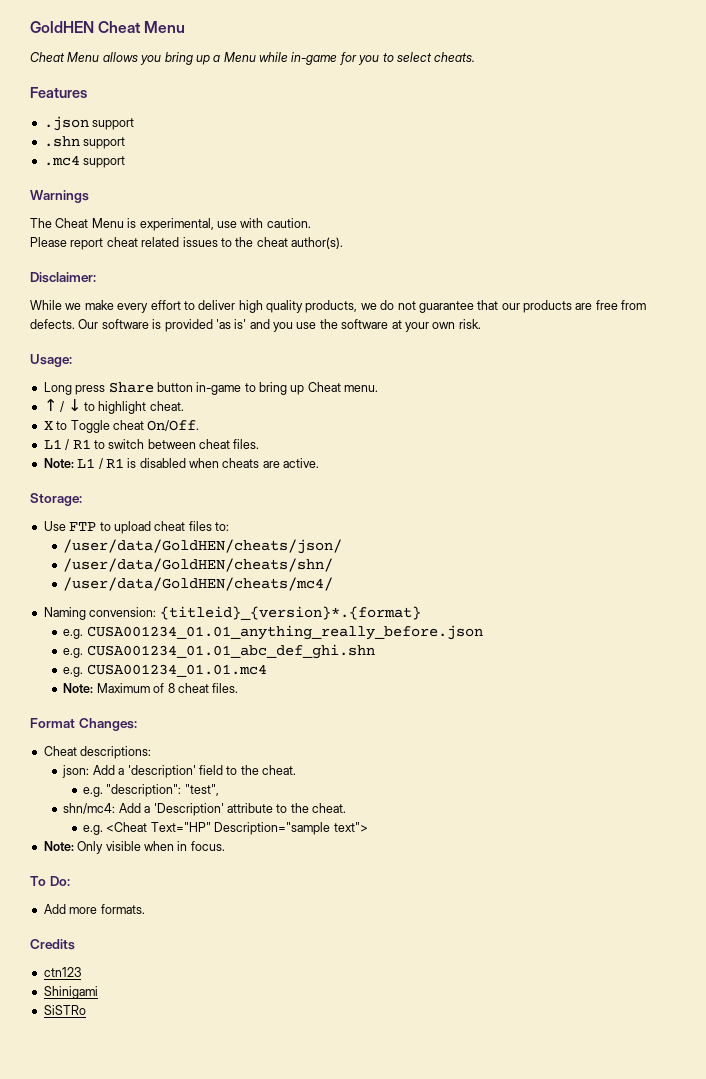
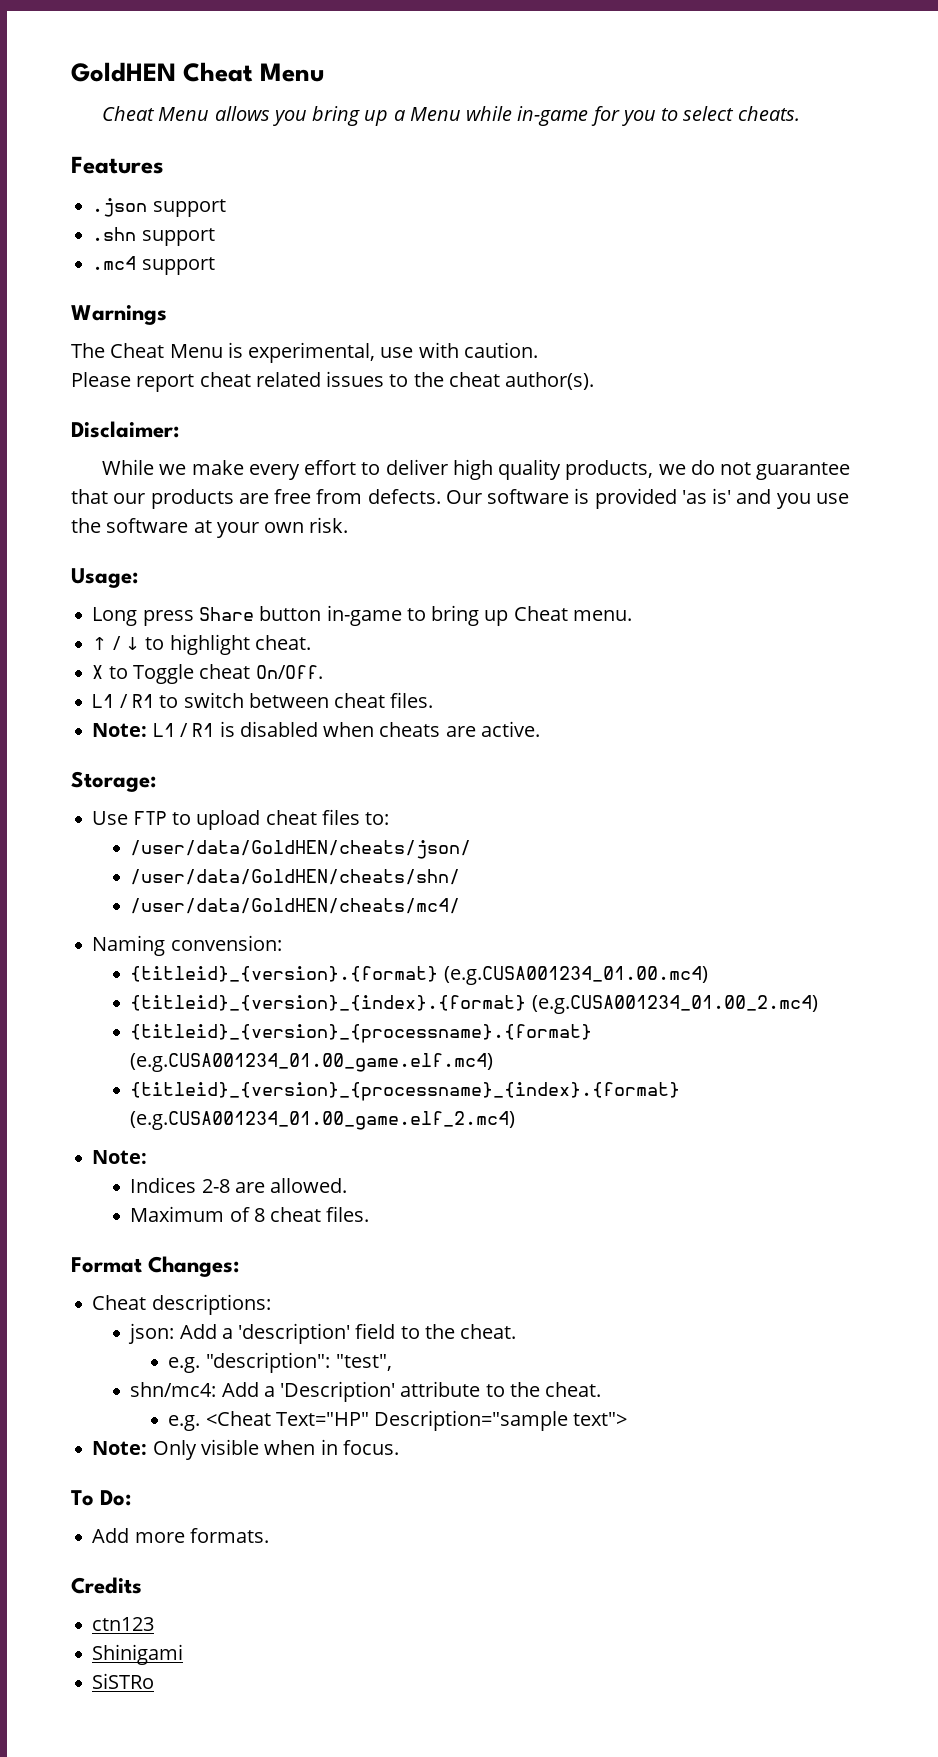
- Naming convension: {titleid}_{version}*.{format}
- e.g. CUSA001234_01.01_anything_really_before.json
- e.g. CUSA001234_01.01_abc_def_ghi.shn
- e.g. CUSA001234_01.01.mc4
- Note: Maximum of 8 cheat files.
+ Naming convension:
+ {titleid}_{version}.{format} (e.g.CUSA001234_01.00.mc4)
+ {titleid}_{version}_{index}.{format} (e.g.CUSA001234_01.00_2.mc4)
+ {titleid}_{version}_{processname}.{format} (e.g.CUSA001234_01.00_game.elf.mc4)
+ {titleid}_{version}_{processname}_{index}.{format} (e.g.CUSA001234_01.00_game.elf_2.mc4)
+ Note:
+ Indices 2-8 are allowed.
+ Maximum of 8 cheat files.

